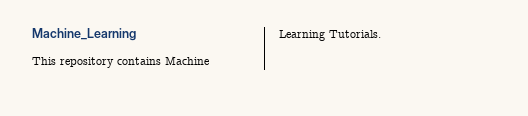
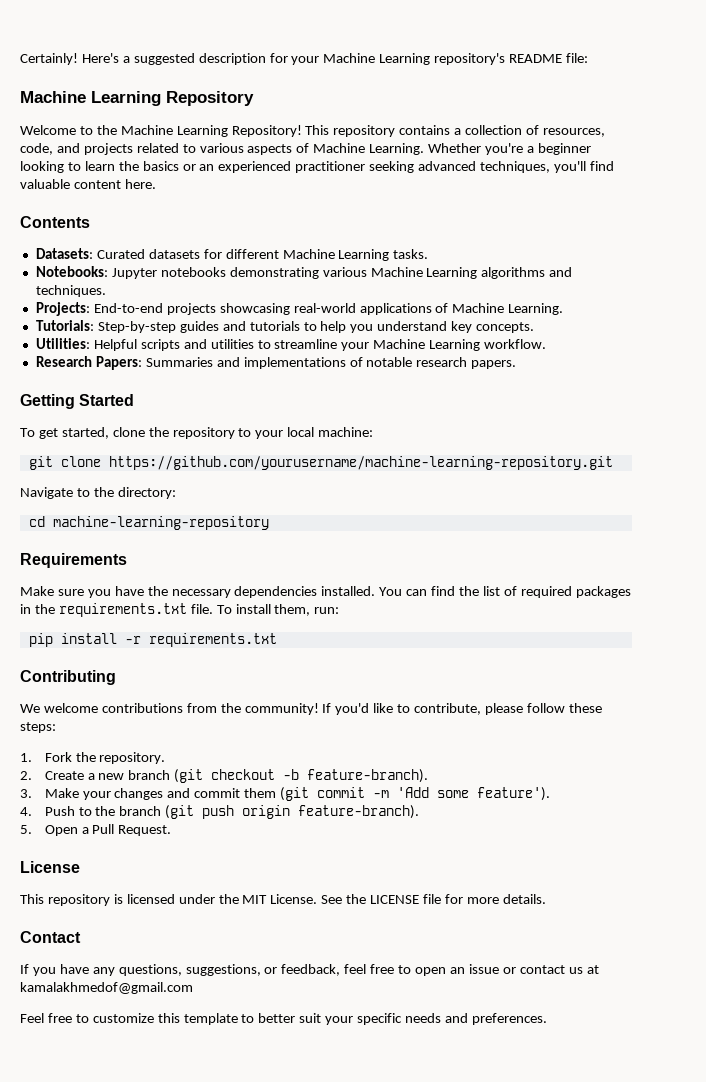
- Machine_Learning
- This repository contains Machine Learning Tutorials.
+ Certainly! Here's a suggested description for your Machine Learning repository's README file:
+ Machine Learning Repository
+ Welcome to the Machine Learning Repository! This repository contains a collection of resources, code, and projects related to various aspects of Machine Learning. Whether you're a beginner looking to learn the basics or an experienced practitioner seeking advanced techniques, you'll find valuable content here.
+ Contents
+ Datasets: Curated datasets for different Machine Learning tasks.
+ Notebooks: Jupyter notebooks demonstrating various Machine Learning algorithms and techniques.
+ Projects: End-to-end projects showcasing real-world applications of Machine Learning.
+ Tutorials: Step-by-step guides and tutorials to help you understand key concepts.
+ Utilities: Helpful scripts and utilities to streamline your Machine Learning workflow.
+ Research Papers: Summaries and implementations of notable research papers.
+ Getting Started
+ To get started, clone the repository to your local machine:
+ git clone https://github.com/yourusername/machine-learning-repository.git
+ Navigate to the directory:
+ cd machine-learning-repository
+ Requirements
+ Make sure you have the necessary dependencies installed. You can find the list of required packages in the requirements.txt file. To install them, run:
+ pip install -r requirements.txt
+ Contributing
+ We welcome contributions from the community! If you'd like to contribute, please follow these steps:
+ 1. Fork the repository.
+ 2. Create a new branch (git checkout -b feature-branch).
+ 3. Make your changes and commit them (git commit -m 'Add some feature').
+ 4. Push to the branch (git push origin feature-branch).
+ 5. Open a Pull Request.
+ License
+ This repository is licensed under the MIT License. See the LICENSE file for more details.
+ Contact
+ If you have any questions, suggestions, or feedback, feel free to open an issue or contact us at kamalakhmedof@gmail.com
+ Feel free to customize this template to better suit your specific needs and preferences.

